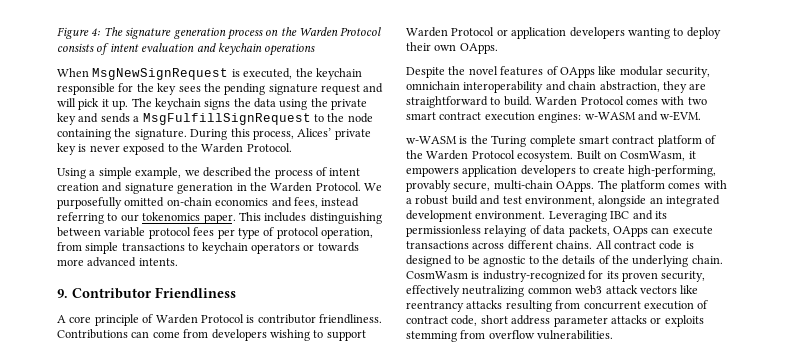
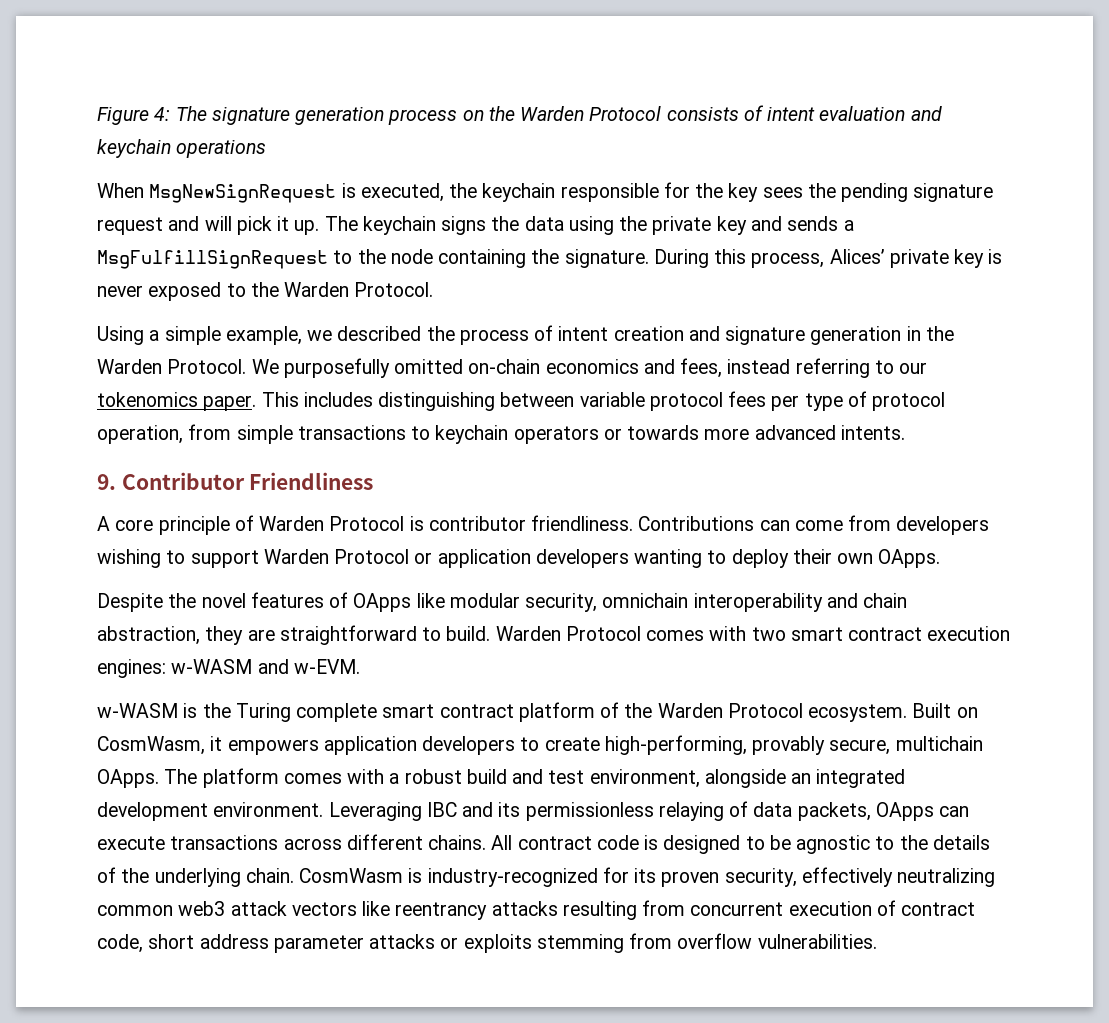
- Built on CosmWasm, it empowers application developers to create high-performing, provably secure, multi-chain OApps.
+ Built on CosmWasm, it empowers application developers to create high-performing, provably secure, multichain OApps.

